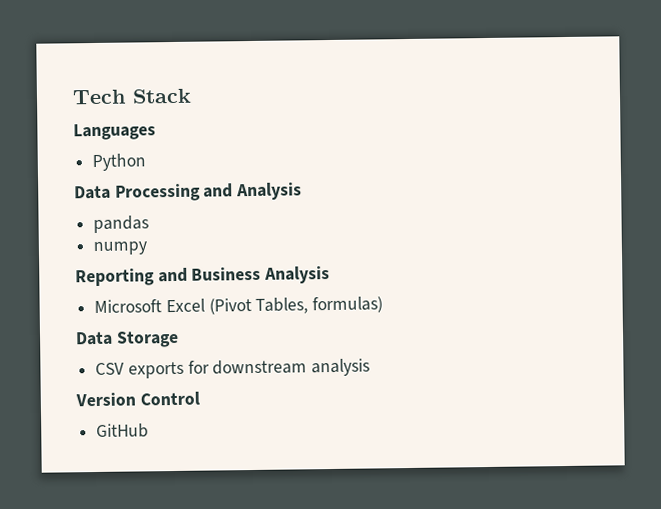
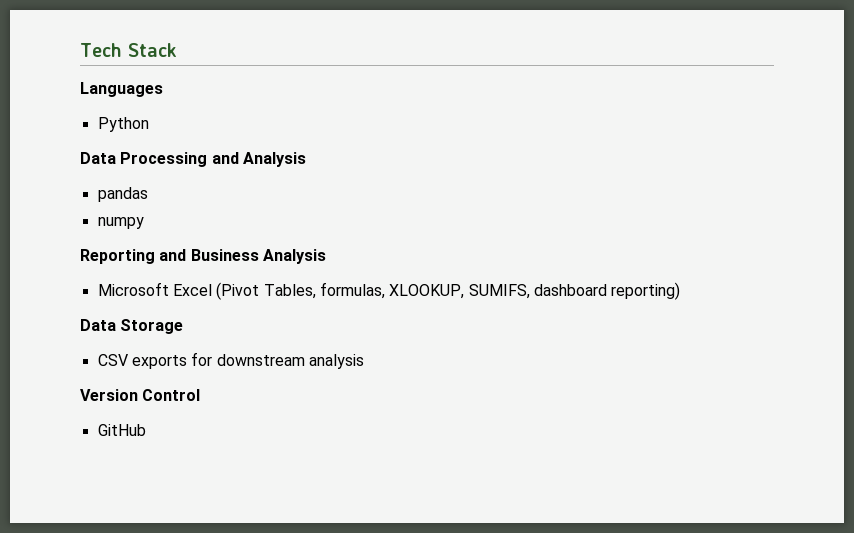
- Microsoft Excel (Pivot Tables, formulas)
+ Microsoft Excel (Pivot Tables, formulas, XLOOKUP, SUMIFS, dashboard reporting)

